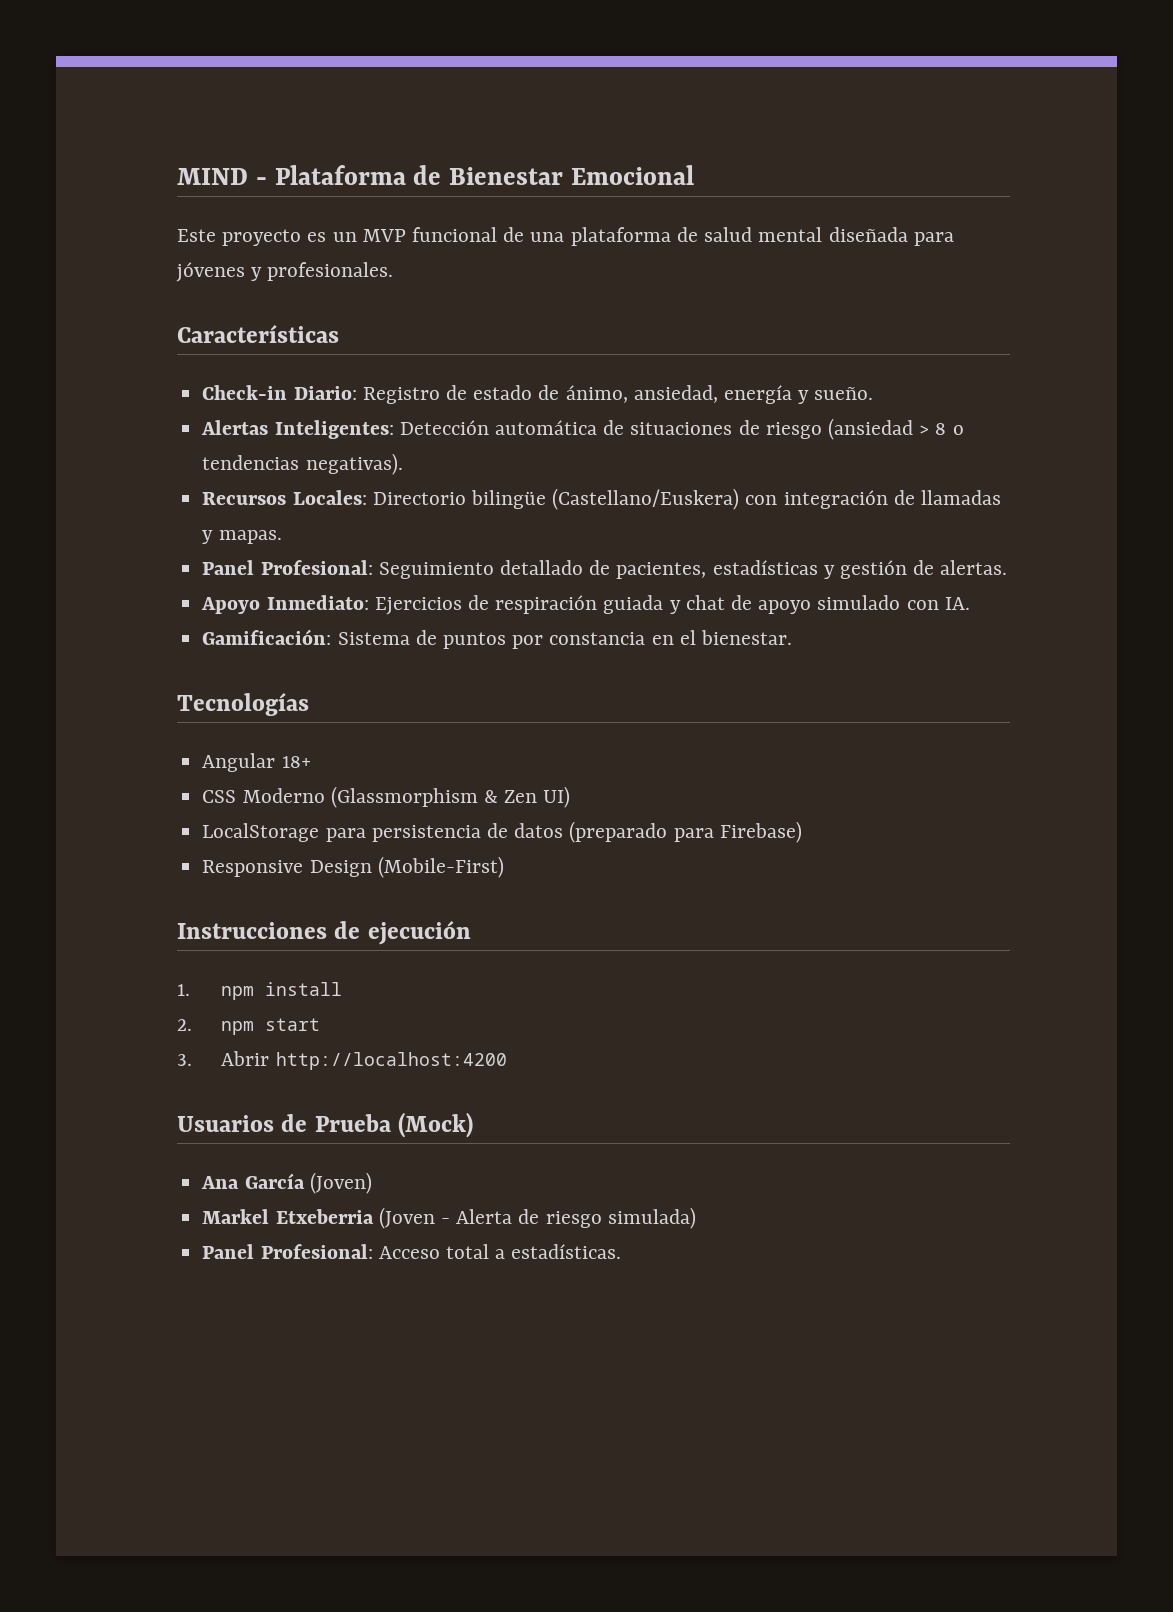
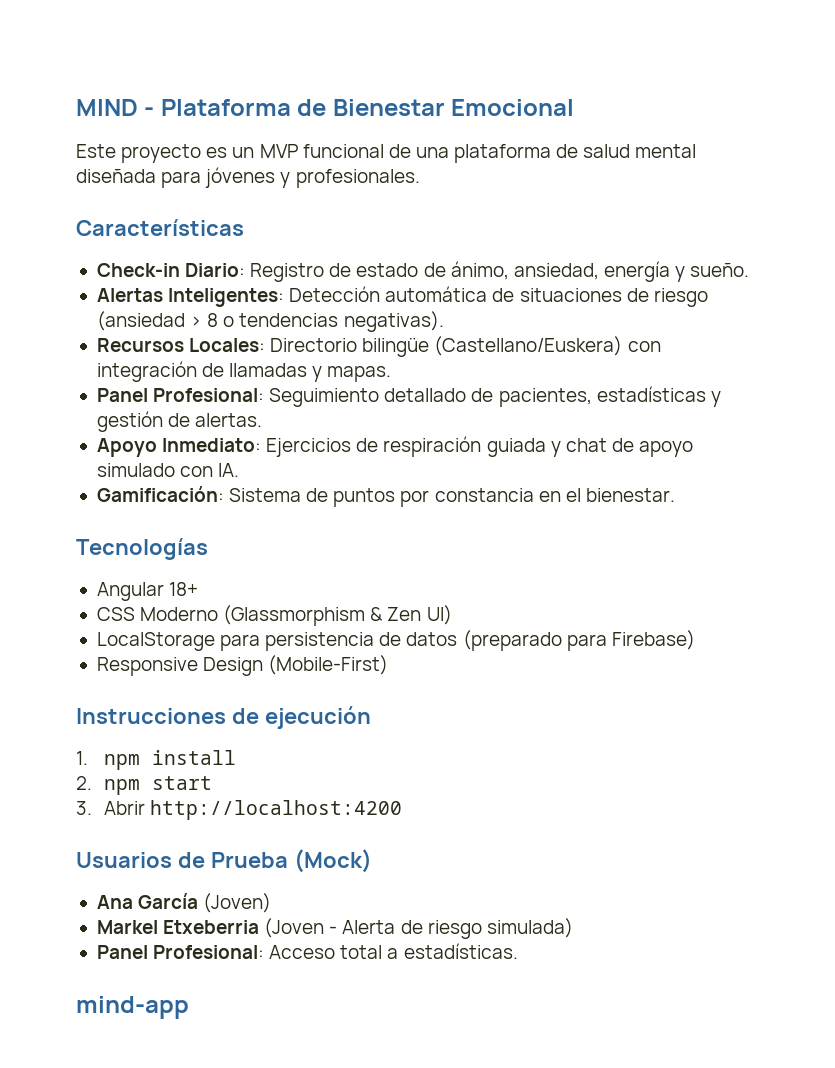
+ mind-app

